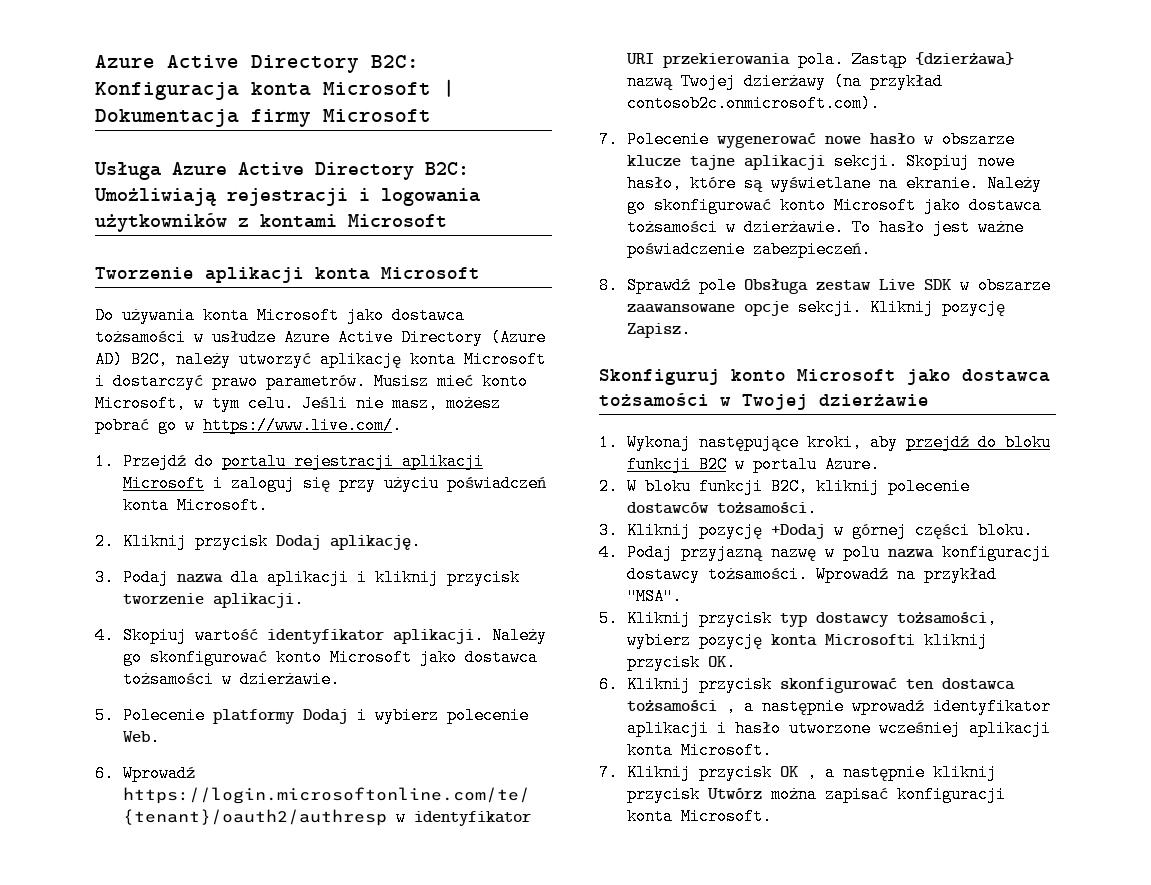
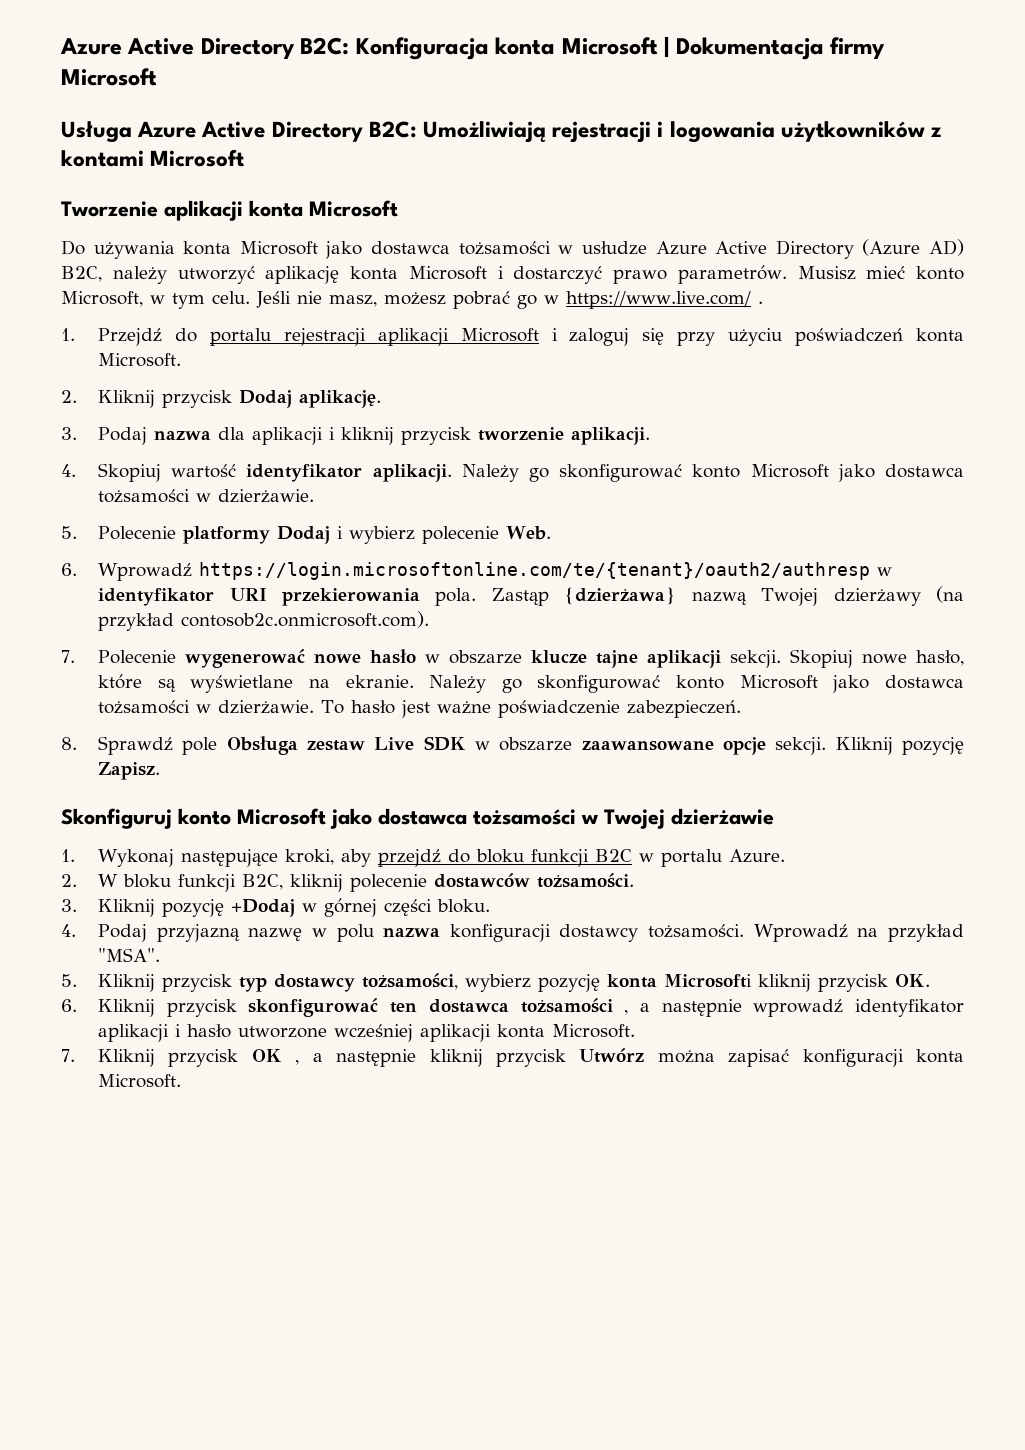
- Jeśli nie masz, możesz pobrać go w https://www.live.com/.
+ Jeśli nie masz, możesz pobrać go w https://www.live.com/ .

